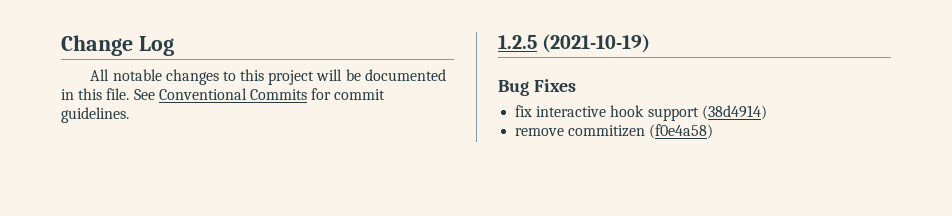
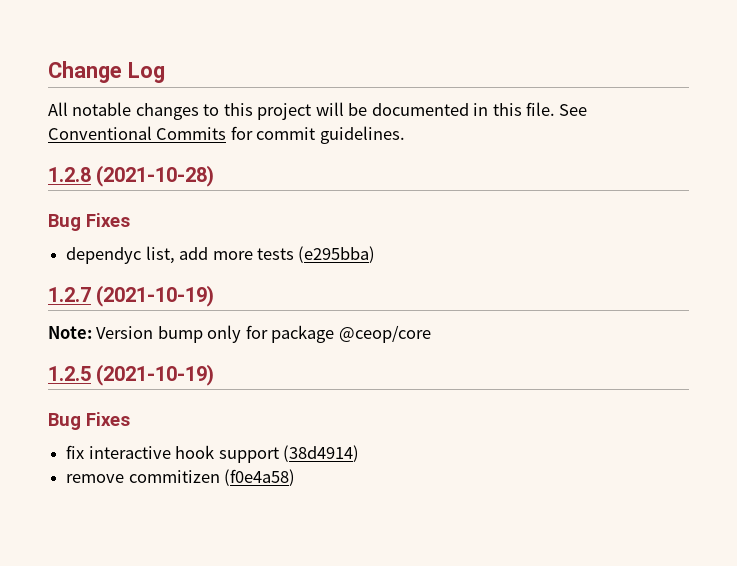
+ 1.2.8 (2021-10-28)
+ Bug Fixes
+ dependyc list, add more tests (e295bba)
+ 1.2.7 (2021-10-19)
+ Note: Version bump only for package @ceop/core

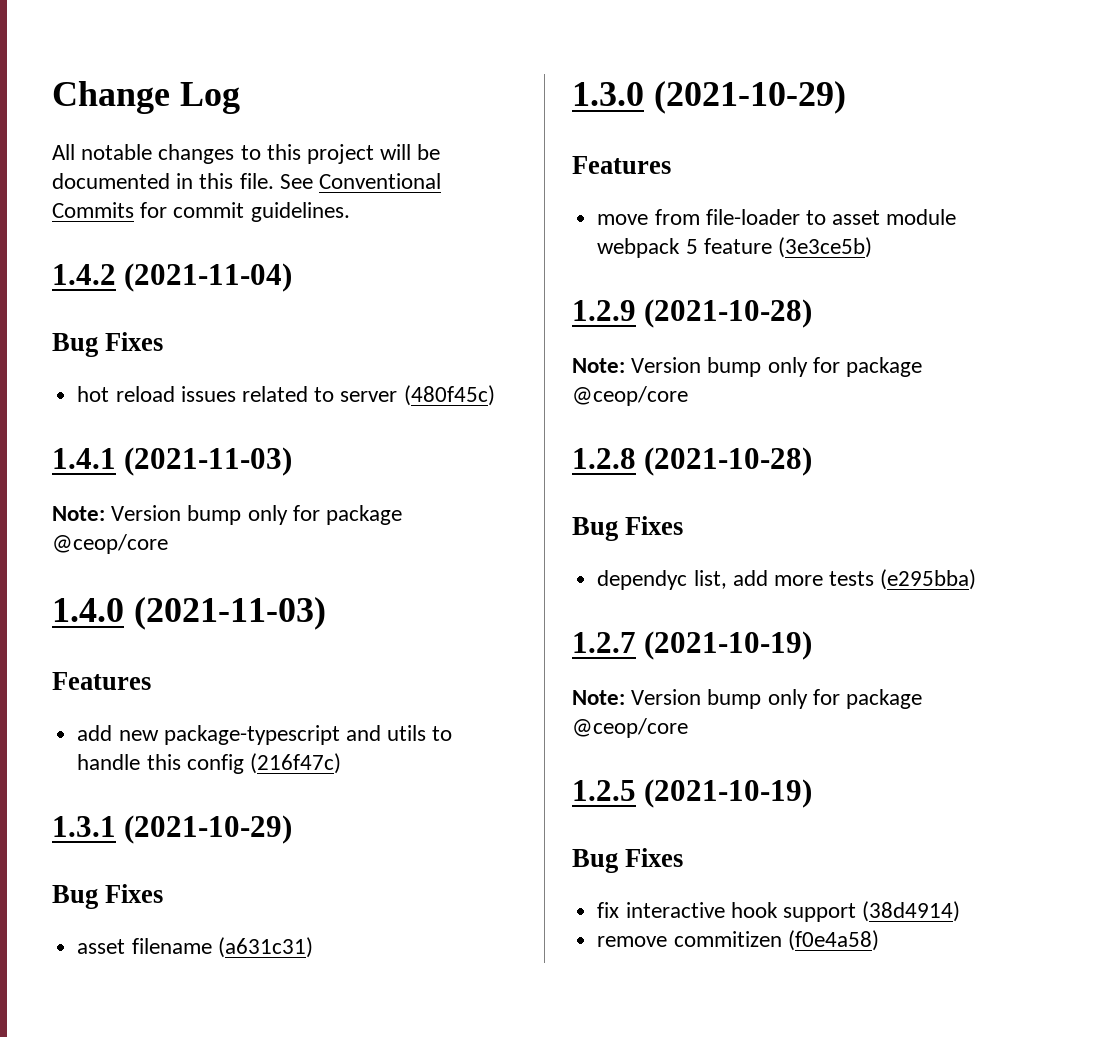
+ 1.4.2 (2021-11-04)
+ Bug Fixes
+ hot reload issues related to server (480f45c)
+ 1.4.1 (2021-11-03)
+ Note: Version bump only for package @ceop/core
+ 1.4.0 (2021-11-03)
+ Features
+ add new package-typescript and utils to handle this config (216f47c)
+ 1.3.1 (2021-10-29)
+ Bug Fixes
+ asset filename (a631c31)
+ 1.3.0 (2021-10-29)
+ Features
+ move from file-loader to asset module webpack 5 feature (3e3ce5b)
+ 1.2.9 (2021-10-28)
+ Note: Version bump only for package @ceop/core

